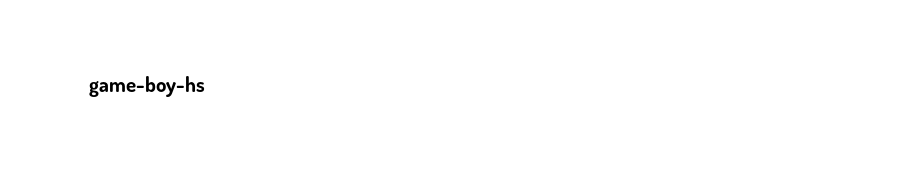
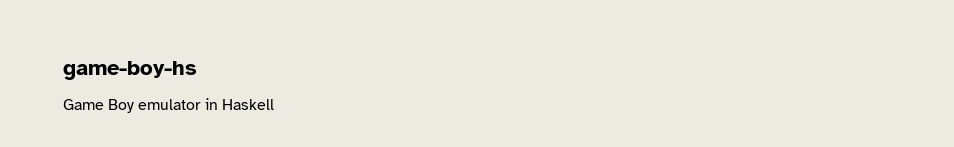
+ Game Boy emulator in Haskell

